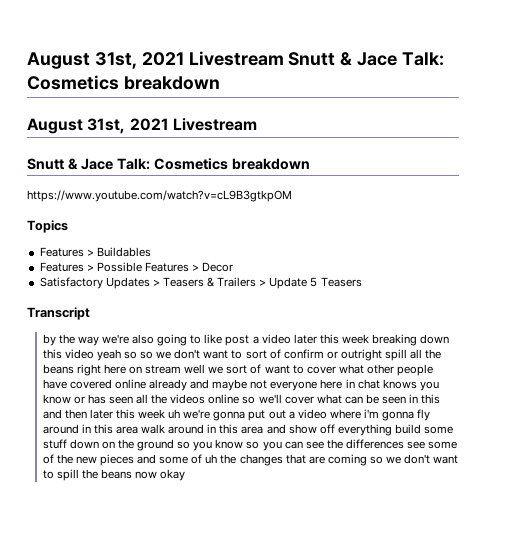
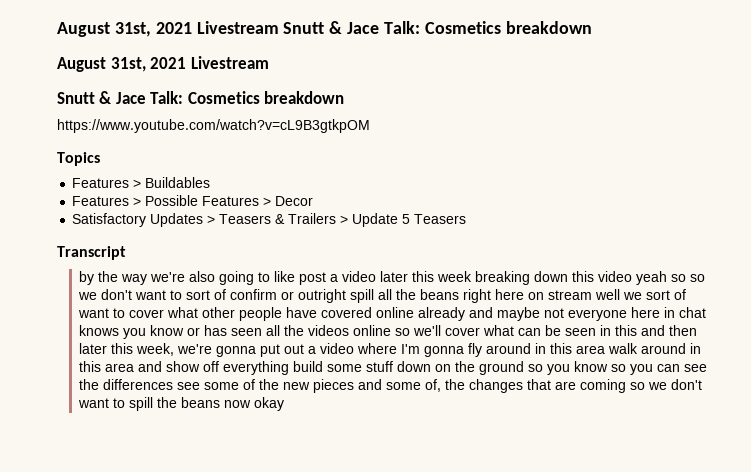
- by the way we're also going to like post a video later this week breaking down this video yeah so so we don't want to sort of confirm or outright spill all the beans right here on stream well we sort of want to cover what other people have covered online already and maybe not everyone here in chat knows you know or has seen all the videos online so we'll cover what can be seen in this and then later this week uh we're gonna put out a video where i'm gonna fly around in this area walk around in this area and show off everything build some stuff down on the ground so you know so you can see the differences see some of the new pieces and some of uh the changes that are coming so we don't want to spill the beans now okay
+ by the way we're also going to like post a video later this week breaking down this video yeah so so we don't want to sort of confirm or outright spill all the beans right here on stream well we sort of want to cover what other people have covered online already and maybe not everyone here in chat knows you know or has seen all the videos online so we'll cover what can be seen in this and then later this week, we're gonna put out a video where I'm gonna fly around in this area walk around in this area and show off everything build some stuff down on the ground so you know so you can see the differences see some of the new pieces and some of, the changes that are coming so we don't want to spill the beans now okay

